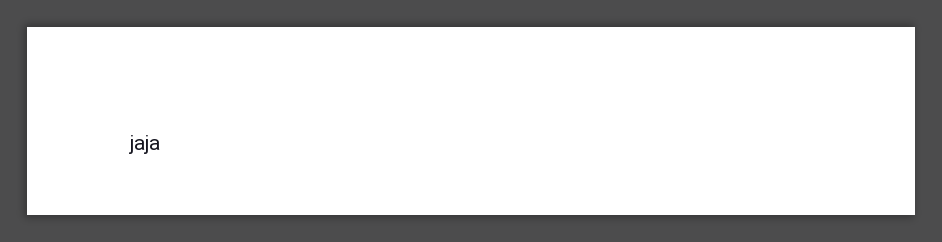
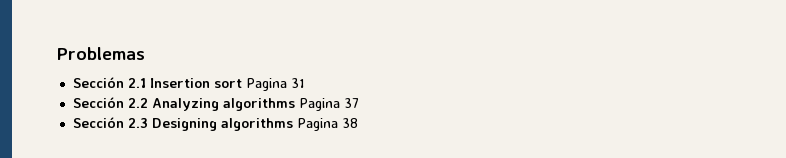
- jaja
+ Problemas
+ Sección 2.1 Insertion sort Pagina 31
+ Sección 2.2 Analyzing algorithms Pagina 37
+ Sección 2.3 Designing algorithms Pagina 38

